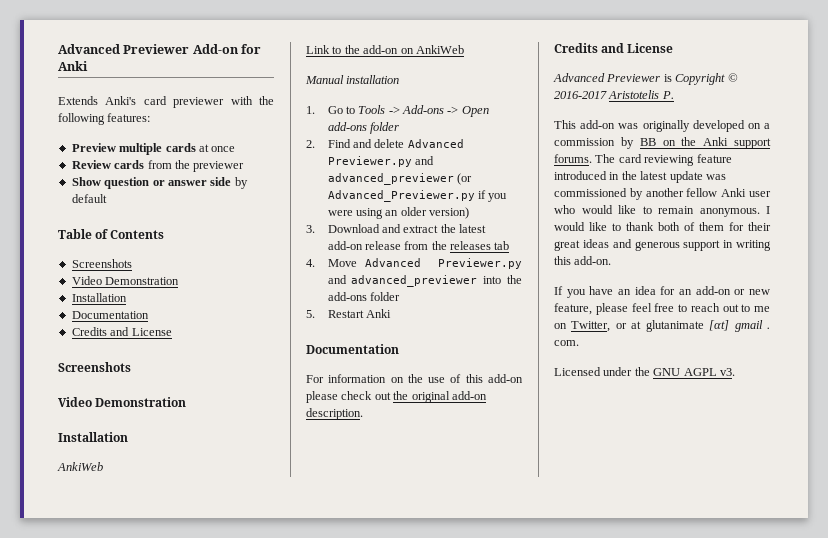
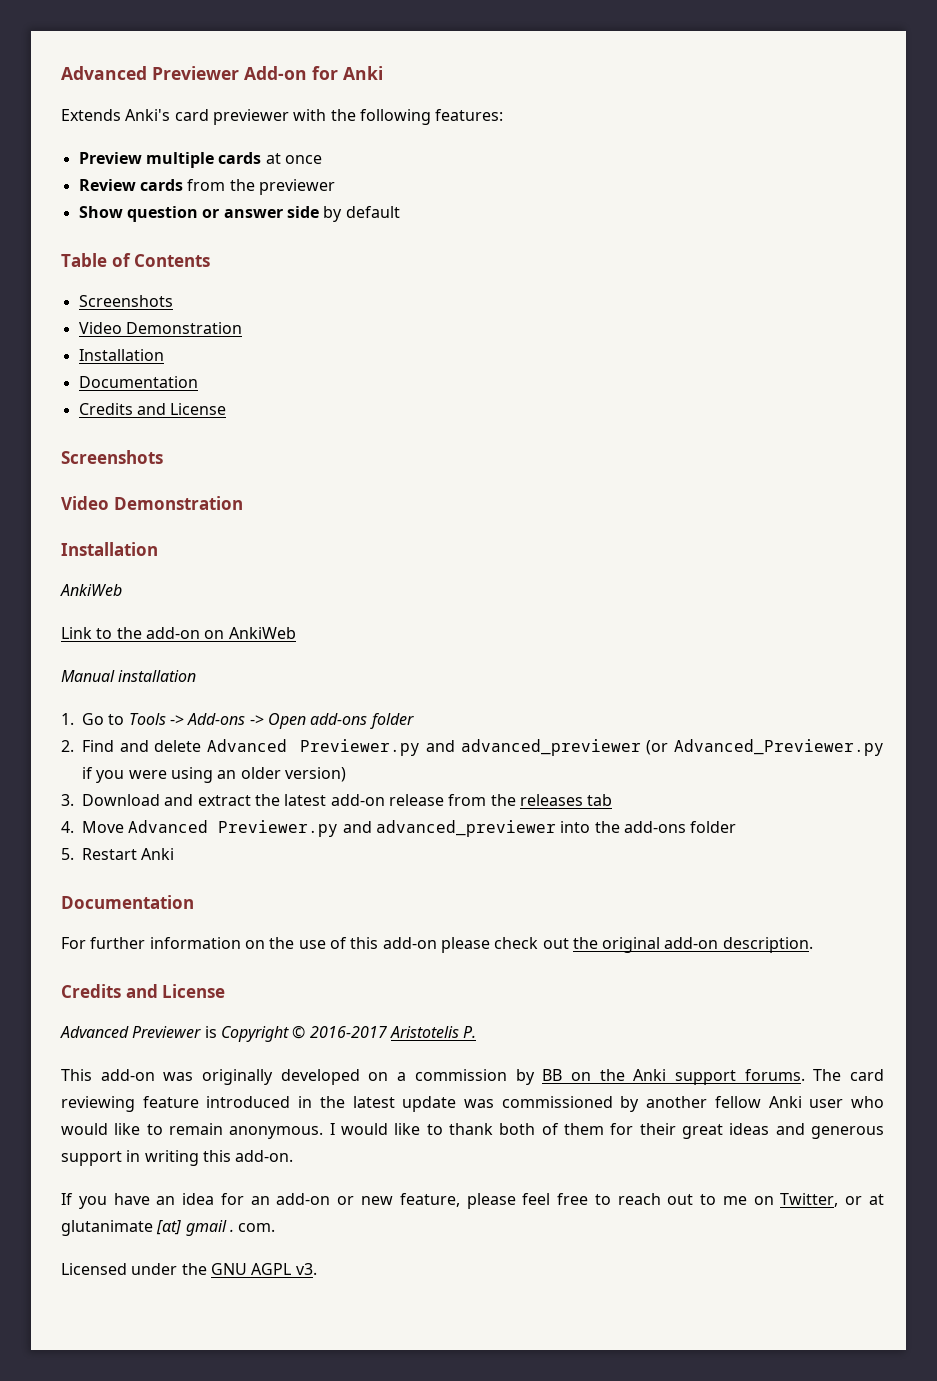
- For information on the use of this add-on please check out the original add-on description.
+ For further information on the use of this add-on please check out the original add-on description.

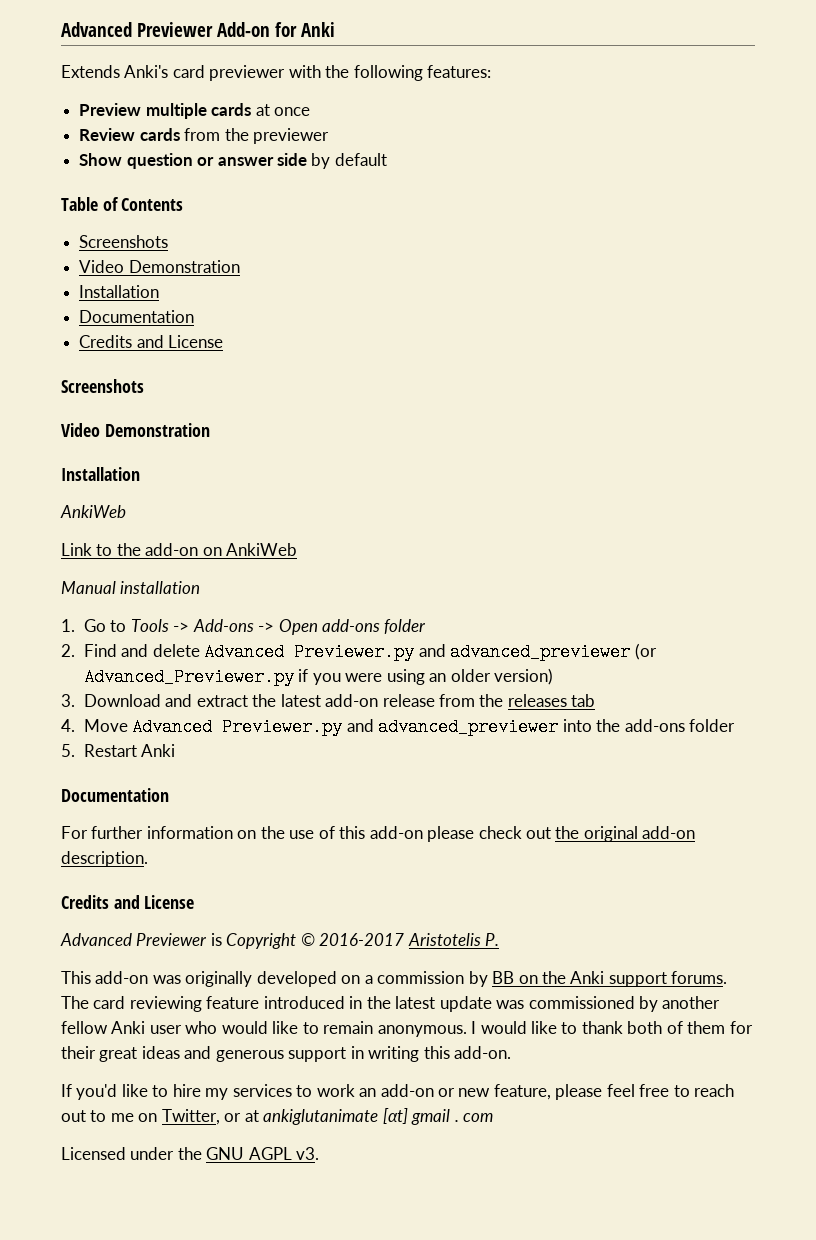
- If you have an idea for an add-on or new feature, please feel free to reach out to me on Twitter, or at glutanimate [αt] gmail . com.
+ If you'd like to hire my services to work an add-on or new feature, please feel free to reach out to me on Twitter, or at ankiglutanimate [αt] gmail . com

